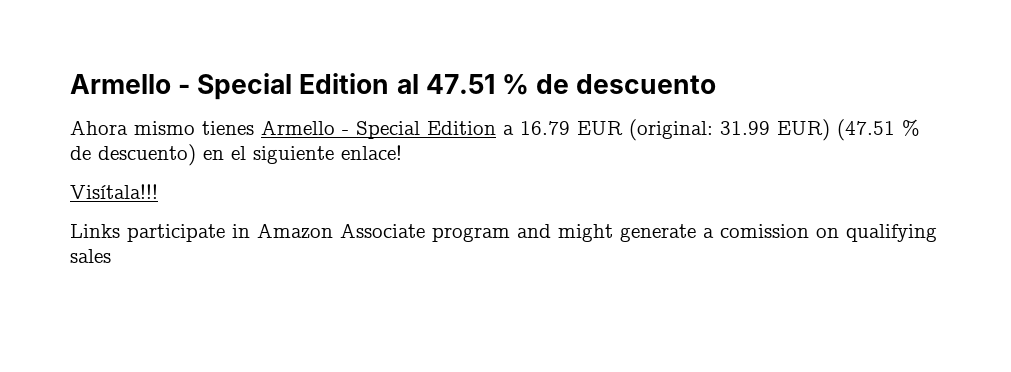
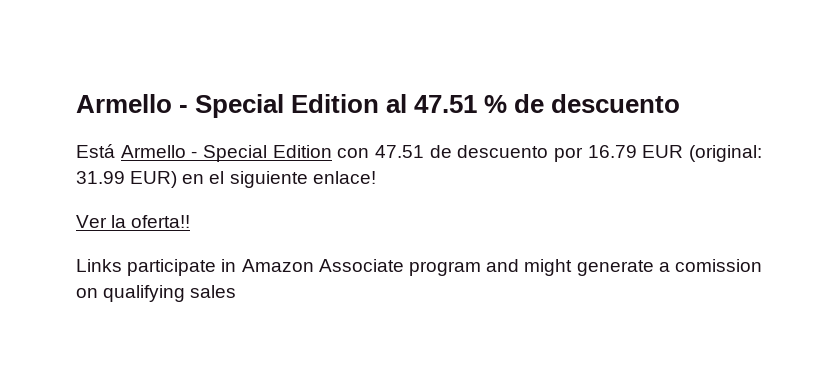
- Ahora mismo tienes Armello - Special Edition a 16.79 EUR (original: 31.99 EUR) (47.51 % de descuento) en el siguiente enlace!
+ Está Armello - Special Edition con 47.51 de descuento por 16.79 EUR (original: 31.99 EUR) en el siguiente enlace!
- Visítala!!!
+ Ver la oferta!!

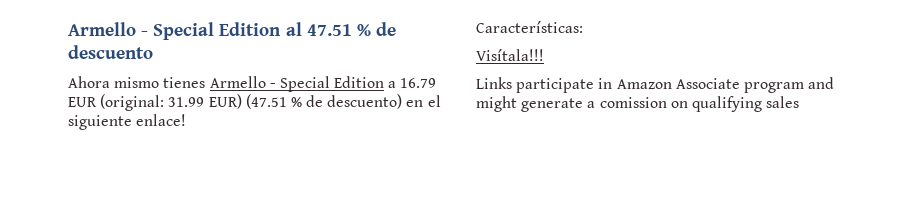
- Está Armello - Special Edition con 47.51 de descuento por 16.79 EUR (original: 31.99 EUR) en el siguiente enlace!
+ Ahora mismo tienes Armello - Special Edition a 16.79 EUR (original: 31.99 EUR) (47.51 % de descuento) en el siguiente enlace!
- Ver la oferta!!
+ Características:
+ Visítala!!!

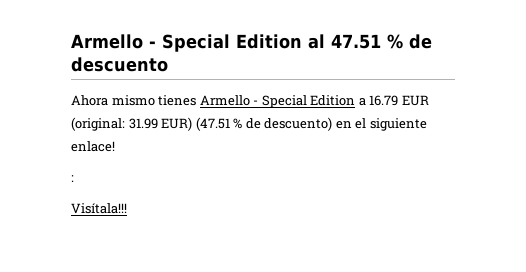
- Características:
+ :
- Links participate in Amazon Associate program and might generate a comission on qualifying sales

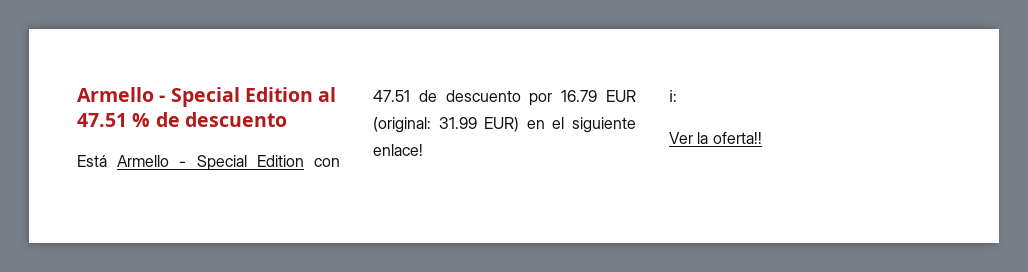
- Ahora mismo tienes Armello - Special Edition a 16.79 EUR (original: 31.99 EUR) (47.51 % de descuento) en el siguiente enlace!
+ Está Armello - Special Edition con 47.51 de descuento por 16.79 EUR (original: 31.99 EUR) en el siguiente enlace!
- :
- Visítala!!!
+ ℹ:
+ Ver la oferta!!

